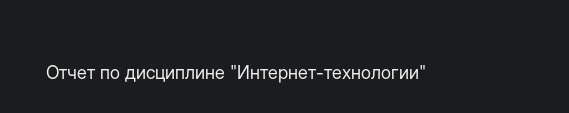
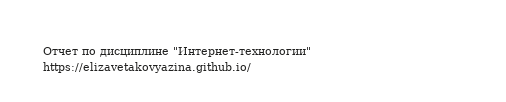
- Отчет по дисциплине "Интернет-технологии"
+ Отчет по дисциплине "Интернет-технологии" https://elizavetakovyazina.github.io/

